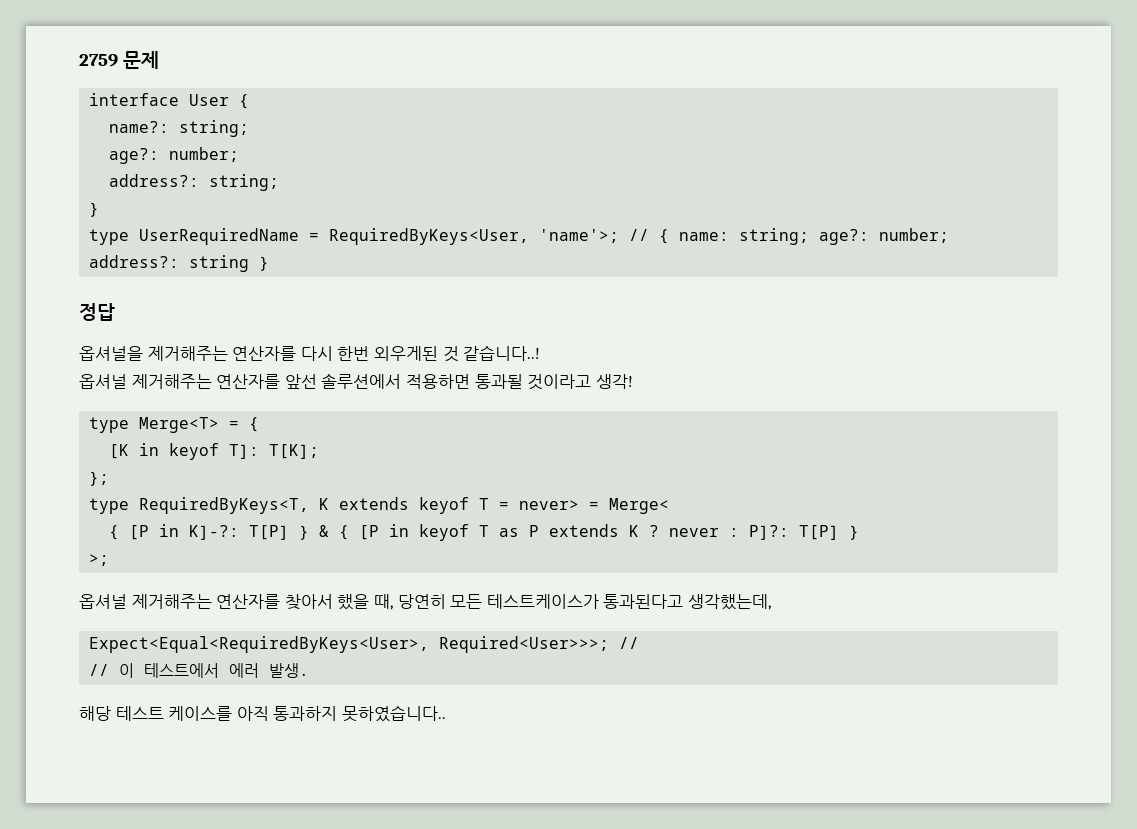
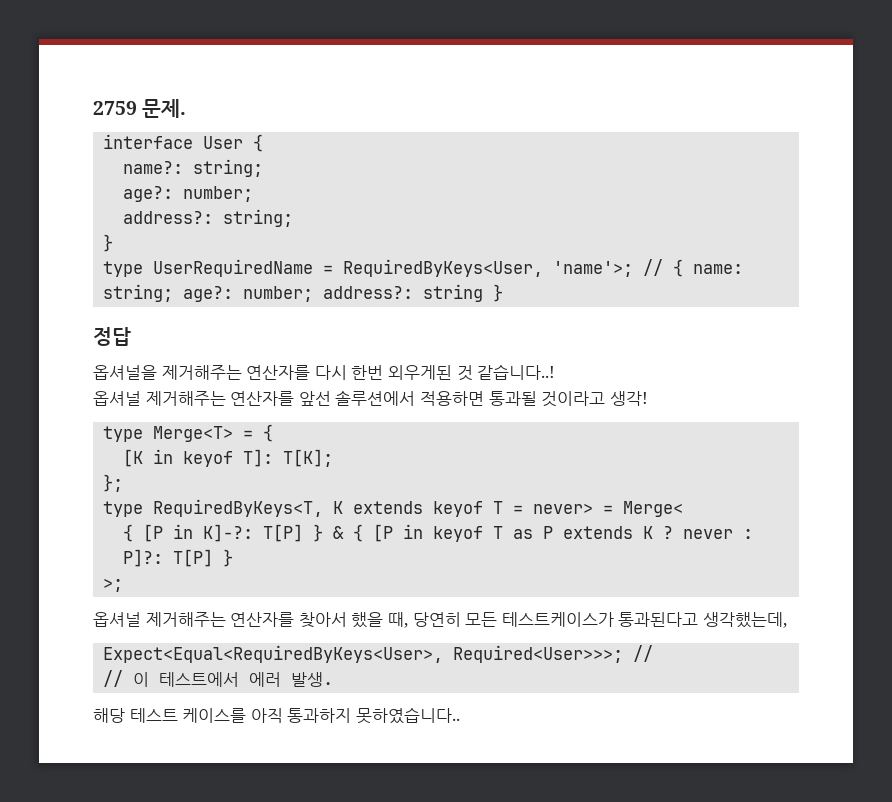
- 2759 문제
+ 2759 문제.

